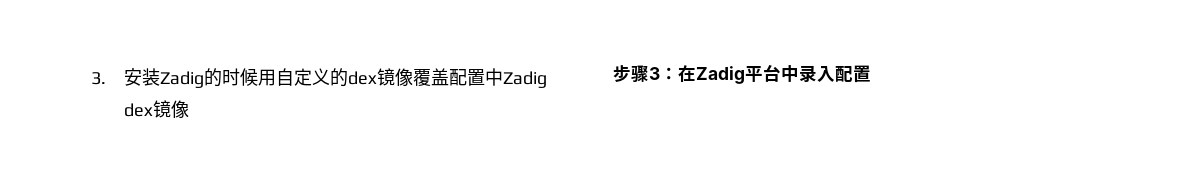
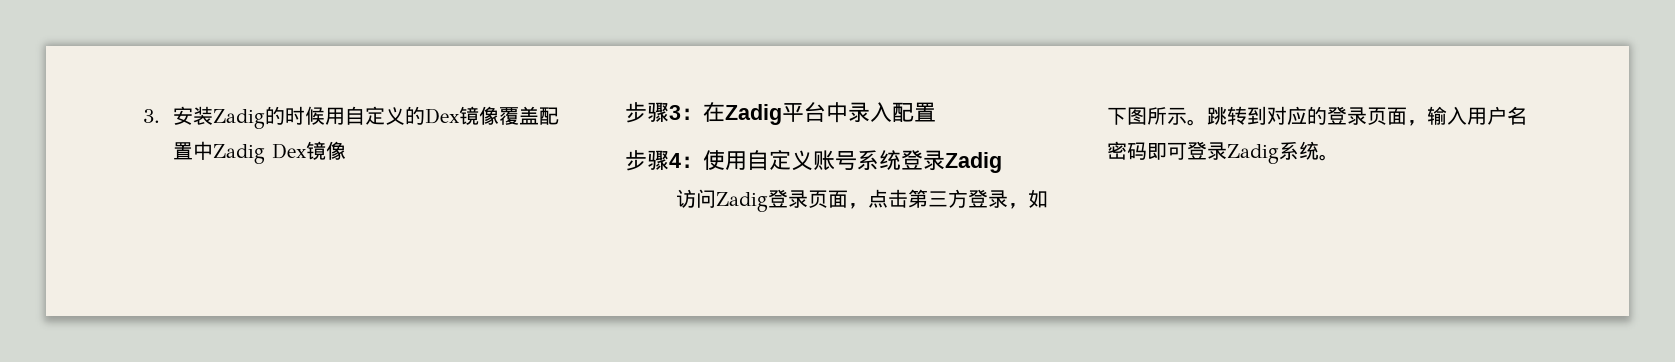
- 3.安装Zadig的时候用自定义的dex镜像覆盖配置中Zadig dex镜像
+ 3.安装Zadig的时候用自定义的Dex镜像覆盖配置中Zadig Dex镜像
+ 步骤4：使用自定义账号系统登录Zadig
+ 访问Zadig登录页面，点击第三方登录，如下图所示。跳转到对应的登录页面，输入用户名密码即可登录Zadig系统。

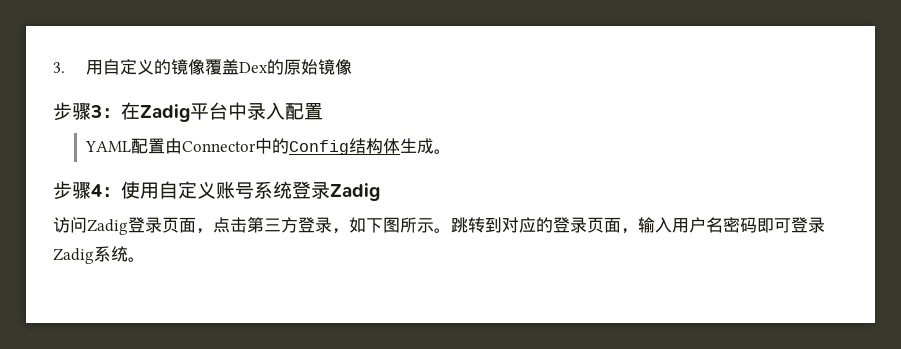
- 3.安装Zadig的时候用自定义的Dex镜像覆盖配置中Zadig Dex镜像
+ 3.用自定义的镜像覆盖Dex的原始镜像
+ YAML配置由Connector中的Config结构体生成。

